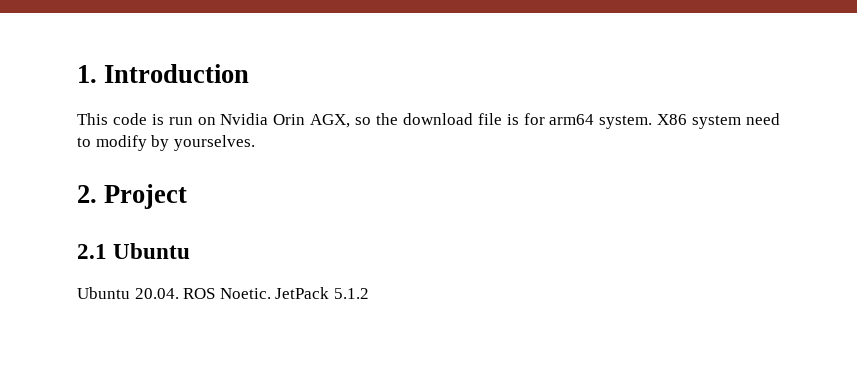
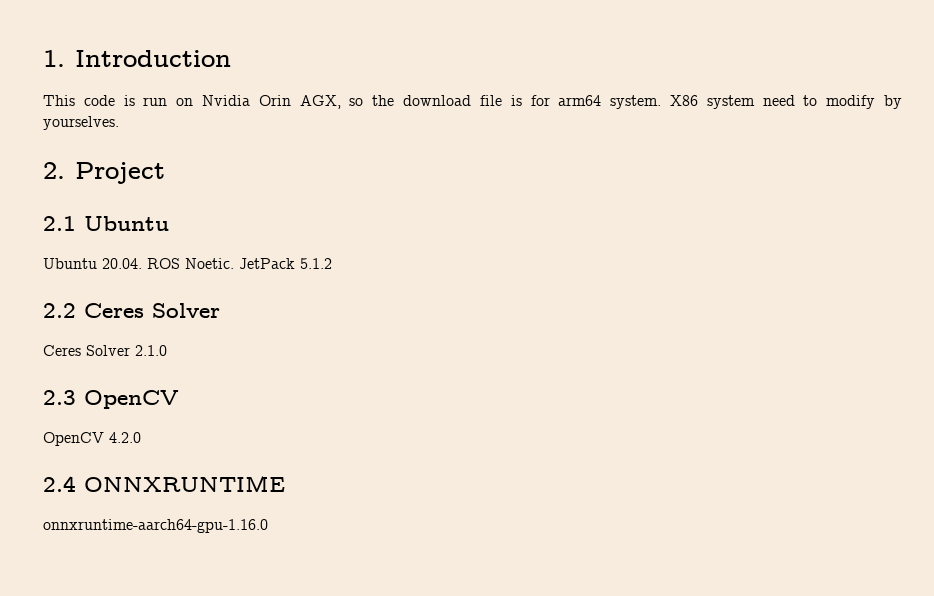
+ 2.2 Ceres Solver
+ Ceres Solver 2.1.0
+ 2.3 OpenCV
+ OpenCV 4.2.0
+ 2.4 ONNXRUNTIME
+ onnxruntime-aarch64-gpu-1.16.0

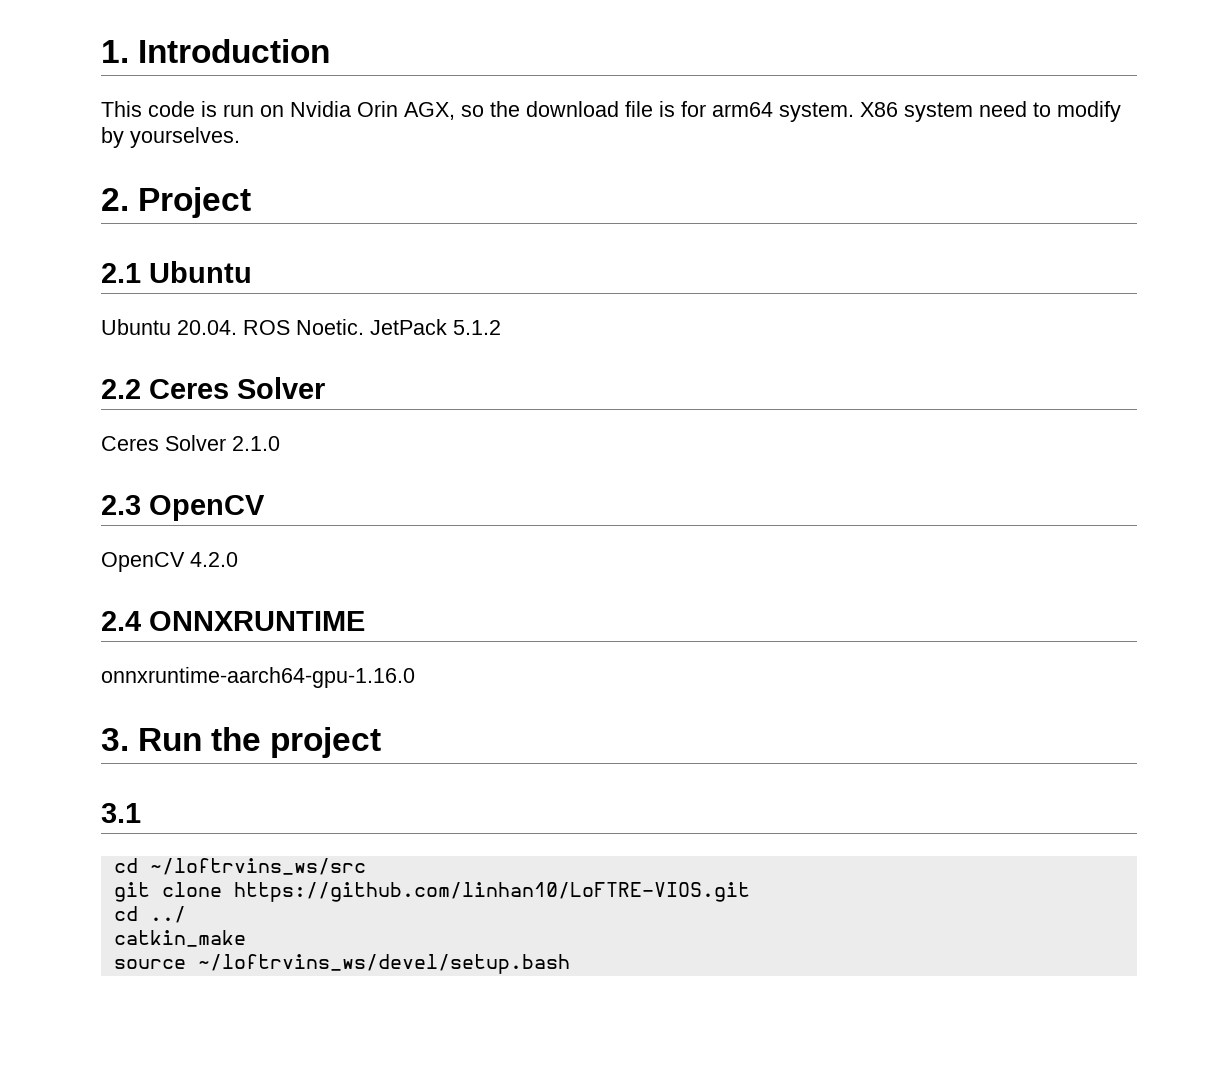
+ 3. Run the project
+ 3.1
+ cd ~/loftrvins_ws/src
+ git clone https://github.com/linhan10/LoFTRE-VIOS.git
+ cd ../
+ catkin_make
+ source ~/loftrvins_ws/devel/setup.bash

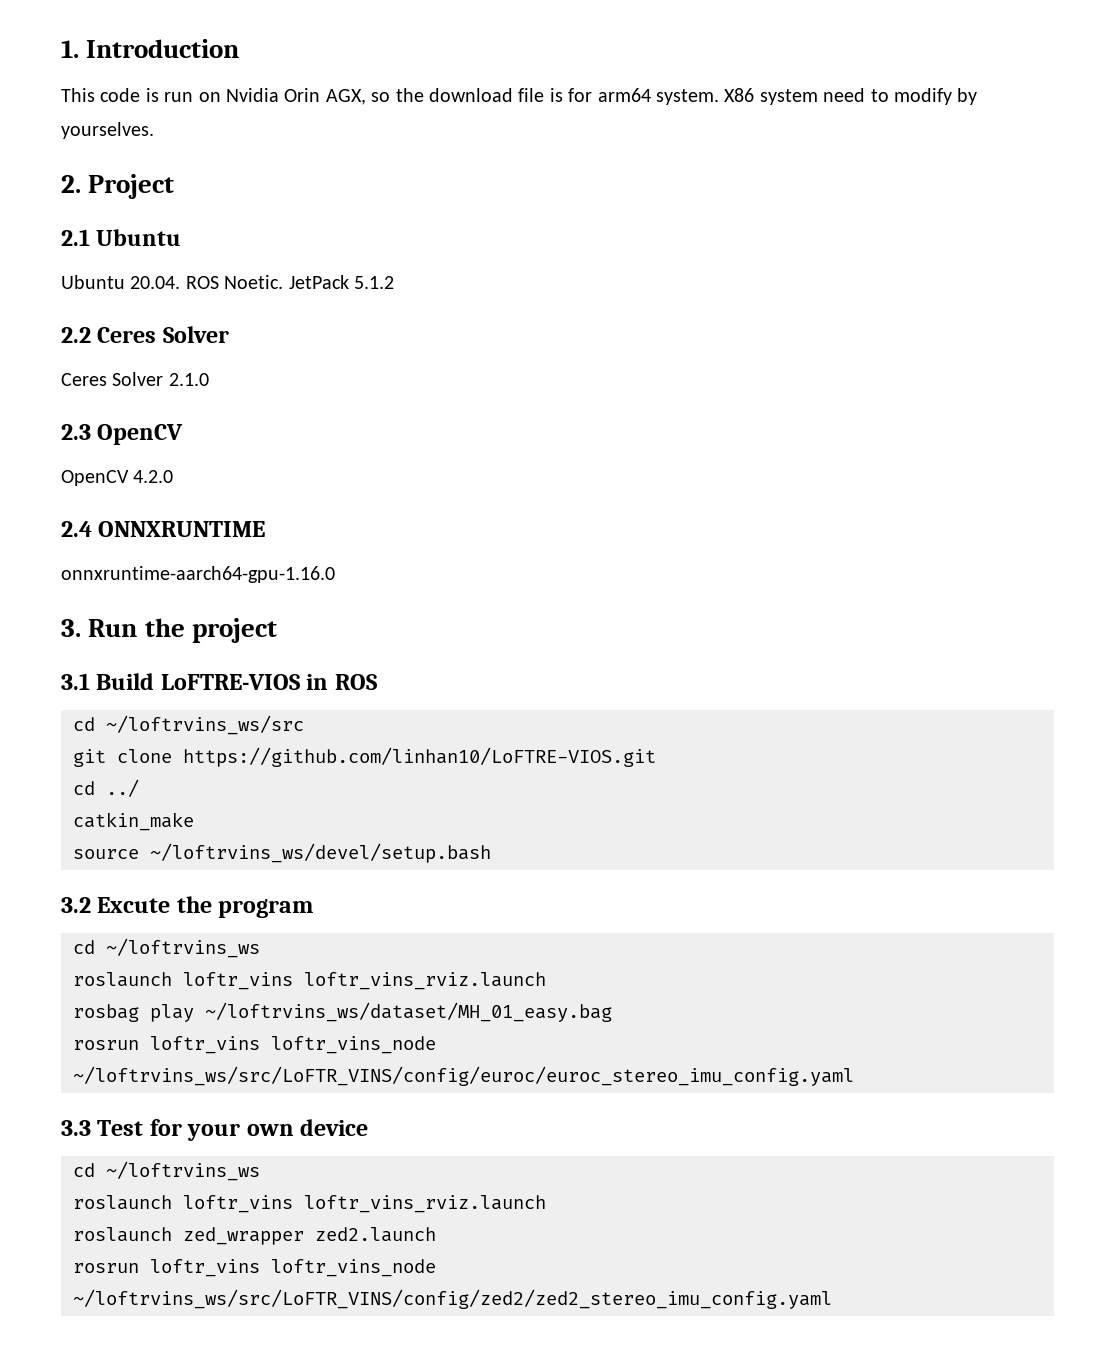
- 3.1
+ 3.1 Build LoFTRE-VIOS in ROS
+ 3.2 Excute the program
+ cd ~/loftrvins_ws
+ roslaunch loftr_vins loftr_vins_rviz.launch
+ rosbag play ~/loftrvins_ws/dataset/MH_01_easy.bag
+ rosrun loftr_vins loftr_vins_node ~/loftrvins_ws/src/LoFTR_VINS/config/euroc/euroc_stereo_imu_config.yaml
+ 3.3 Test for your own device
+ cd ~/loftrvins_ws
+ roslaunch loftr_vins loftr_vins_rviz.launch
+ roslaunch zed_wrapper zed2.launch
+ rosrun loftr_vins loftr_vins_node ~/loftrvins_ws/src/LoFTR_VINS/config/zed2/zed2_stereo_imu_config.yaml

